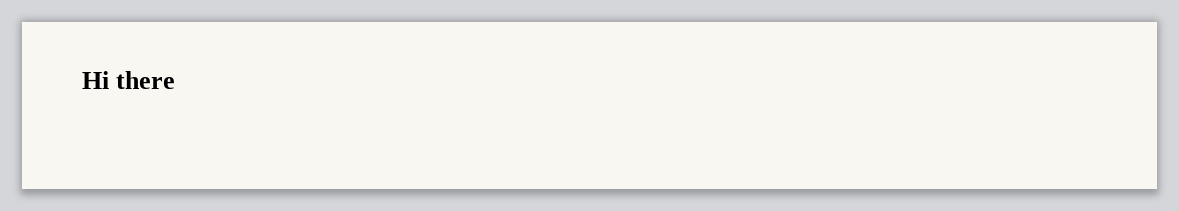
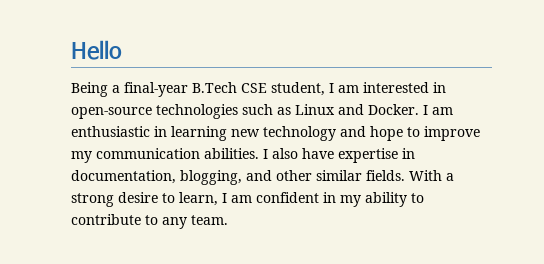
- Hi there
+ Hello
+ Being a final-year B.Tech CSE student, I am interested in open-source technologies such as Linux and Docker. I am enthusiastic in learning new technology and hope to improve my communication abilities. I also have expertise in documentation, blogging, and other similar fields. With a strong desire to learn, I am confident in my ability to contribute to any team.

